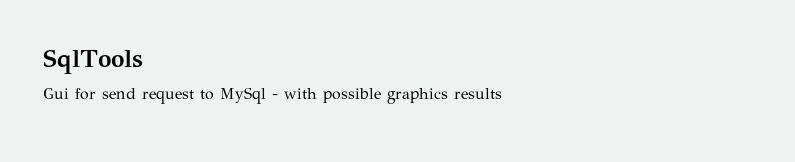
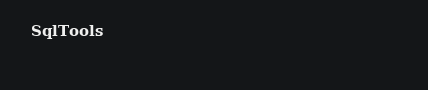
- Gui for send request to MySql - with possible graphics results

